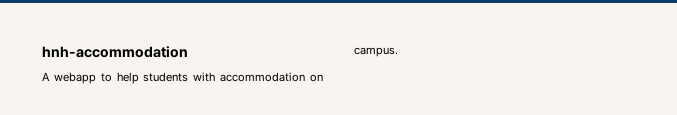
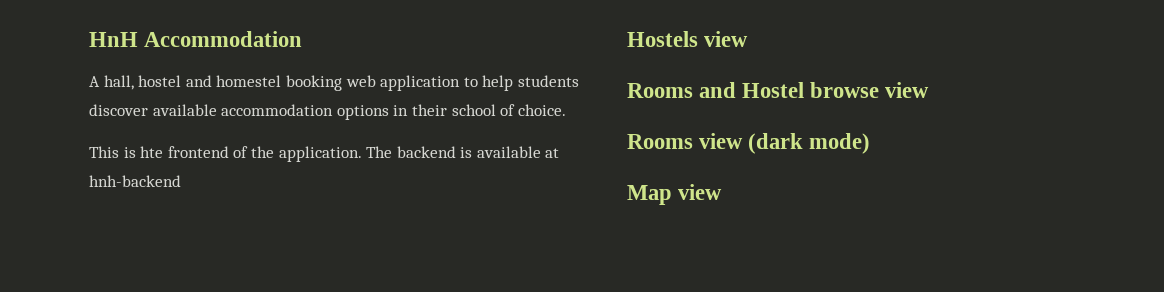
- hnh-accommodation
+ HnH Accommodation
- A webapp to help students with accommodation on campus.
+ A hall, hostel and homestel booking web application to help students discover available accommodation options in their school of choice.
+ This is hte frontend of the application. The backend is available at hnh-backend
+ Hostels view
+ Rooms and Hostel browse view
+ Rooms view (dark mode)
+ Map view

